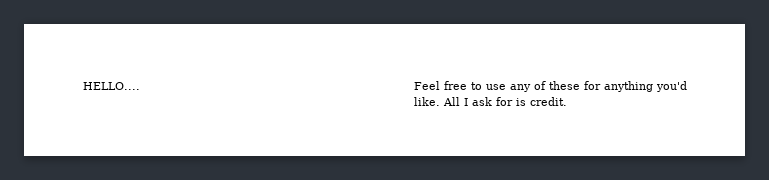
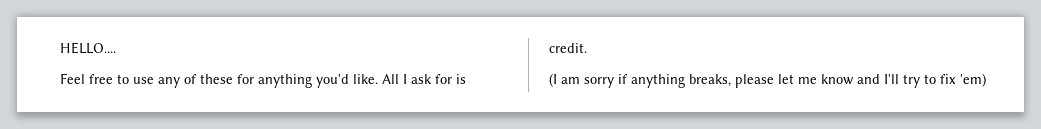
+ (I am sorry if anything breaks, please let me know and I'll try to fix 'em)

